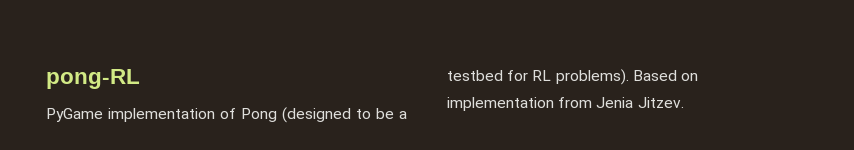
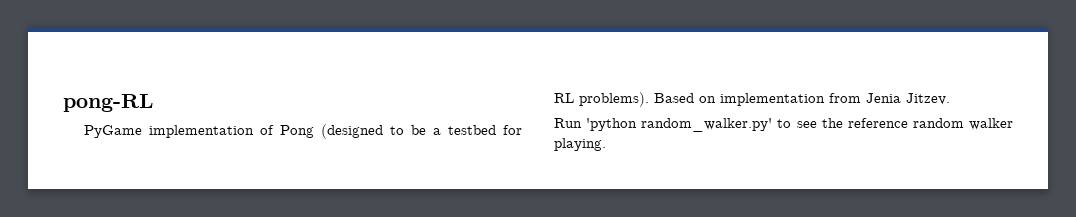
+ Run 'python random_walker.py' to see the reference random walker playing.

